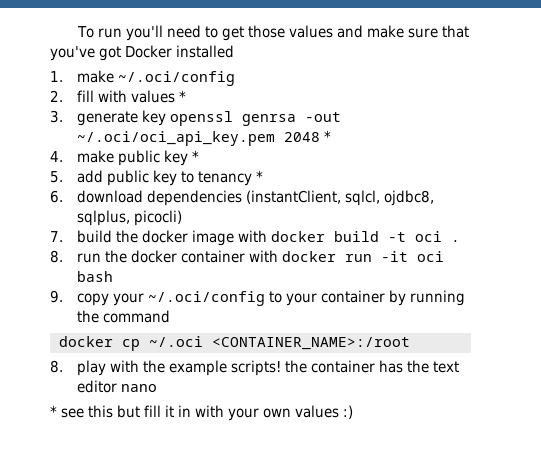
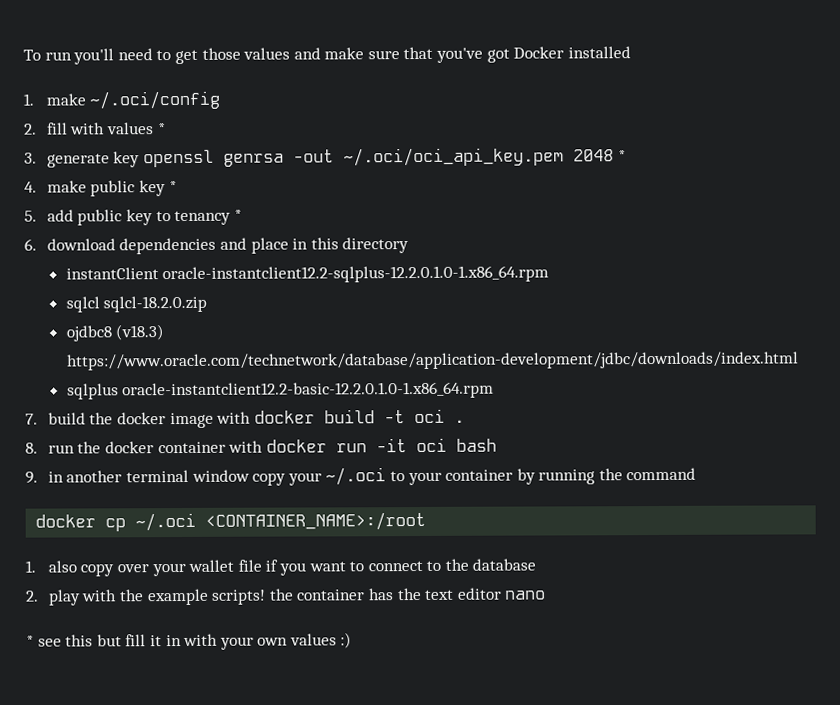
- 6. download dependencies (instantClient, sqlcl, ojdbc8, sqlplus, picocli)
+ 6. download dependencies and place in this directory
+ instantClient oracle-instantclient12.2-sqlplus-12.2.0.1.0-1.x86_64.rpm
+ sqlcl sqlcl-18.2.0.zip
+ ojdbc8 (v18.3) https://www.oracle.com/technetwork/database/application-development/jdbc/downloads/index.html
+ sqlplus oracle-instantclient12.2-basic-12.2.0.1.0-1.x86_64.rpm
- 9. copy your ~/.oci/config to your container by running the command
+ 9. in another terminal window copy your ~/.oci to your container by running the command
- 8. play with the example scripts! the container has the text editor nano
+ 1. also copy over your wallet file if you want to connect to the database
+ 2. play with the example scripts! the container has the text editor nano

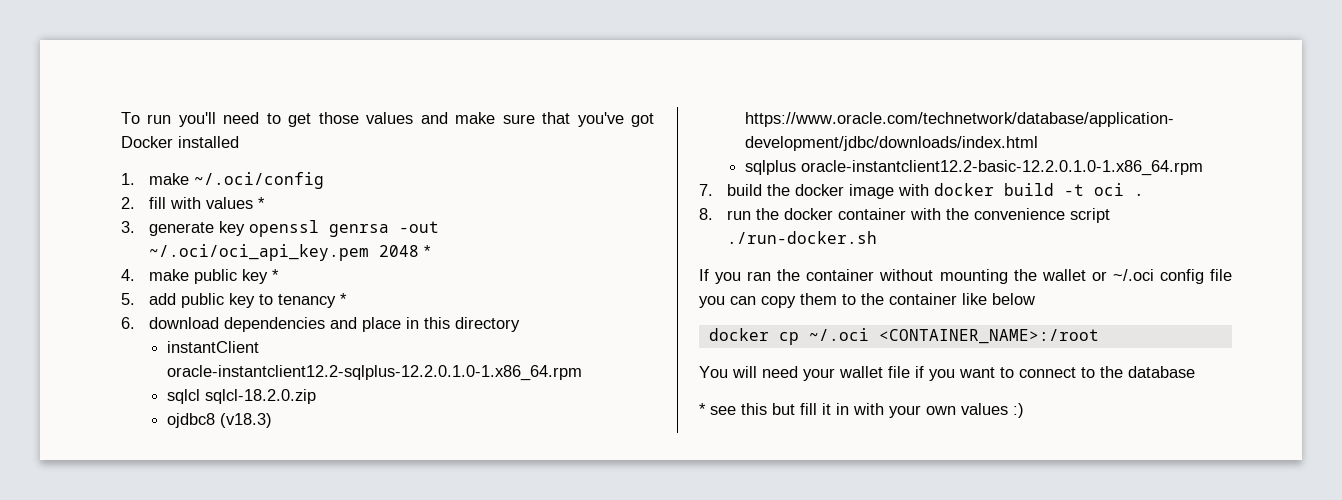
- 8. run the docker container with docker run -it oci bash
- 9. in another terminal window copy your ~/.oci to your container by running the command
+ 8. run the docker container with the convenience script ./run-docker.sh
+ If you ran the container without mounting the wallet or ~/.oci config file you can copy them to the container like below
- 1. also copy over your wallet file if you want to connect to the database
+ You will need your wallet file if you want to connect to the database
- 2. play with the example scripts! the container has the text editor nano

